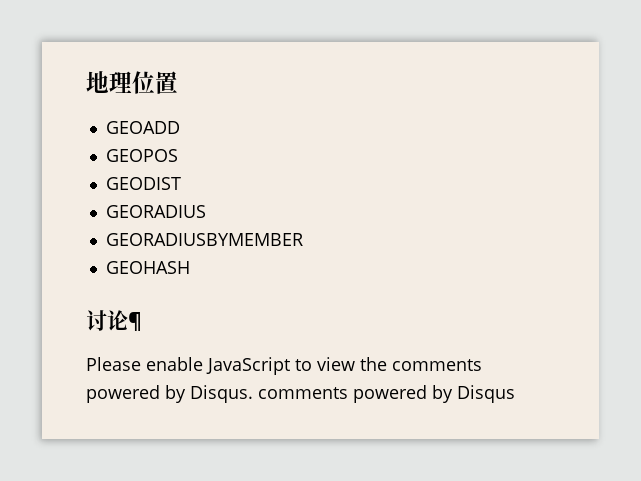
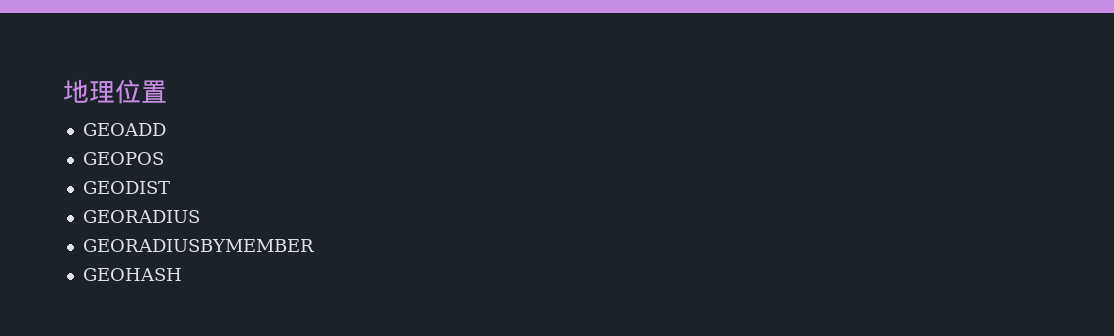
- 讨论¶
- Please enable JavaScript to view the comments powered by Disqus. comments powered by Disqus

